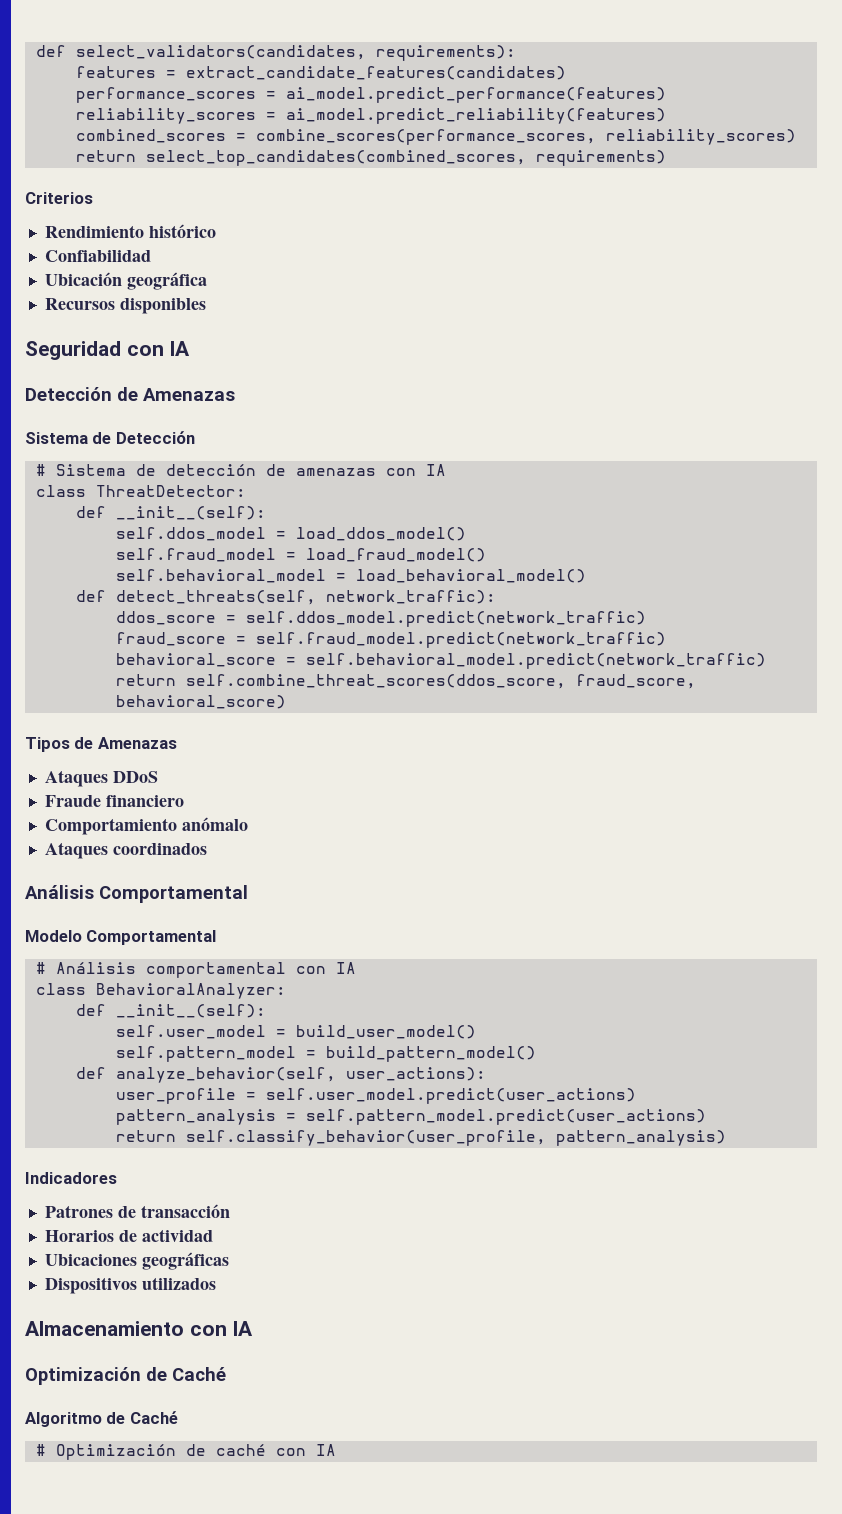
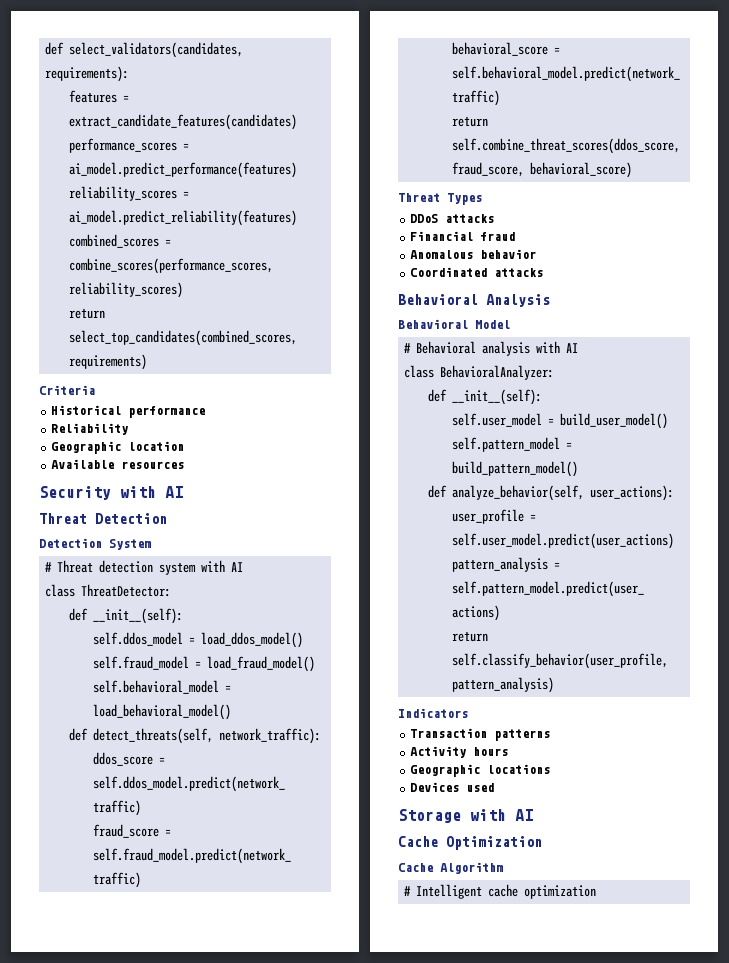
- Criterios
- Rendimiento histórico
- Confiabilidad
- Ubicación geográfica
- Recursos disponibles
- Seguridad con IA
- Detección de Amenazas
- Sistema de Detección
- # Sistema de detección de amenazas con IA
+ Criteria
+ Historical performance
+ Reliability
+ Geographic location
+ Available resources
+ Security with AI
+ Threat Detection
+ Detection System
+ # Threat detection system with AI
- Tipos de Amenazas
- Ataques DDoS
- Fraude financiero
- Comportamiento anómalo
- Ataques coordinados
- Análisis Comportamental
- Modelo Comportamental
- # Análisis comportamental con IA
+ Threat Types
+ DDoS attacks
+ Financial fraud
+ Anomalous behavior
+ Coordinated attacks
+ Behavioral Analysis
+ Behavioral Model
+ # Behavioral analysis with AI
- Indicadores
- Patrones de transacción
- Horarios de actividad
- Ubicaciones geográficas
- Dispositivos utilizados
- Almacenamiento con IA
- Optimización de Caché
- Algoritmo de Caché
- # Optimización de caché con IA
+ Indicators
+ Transaction patterns
+ Activity hours
+ Geographic locations
+ Devices used
+ Storage with AI
+ Cache Optimization
+ Cache Algorithm
+ # Intelligent cache optimization

